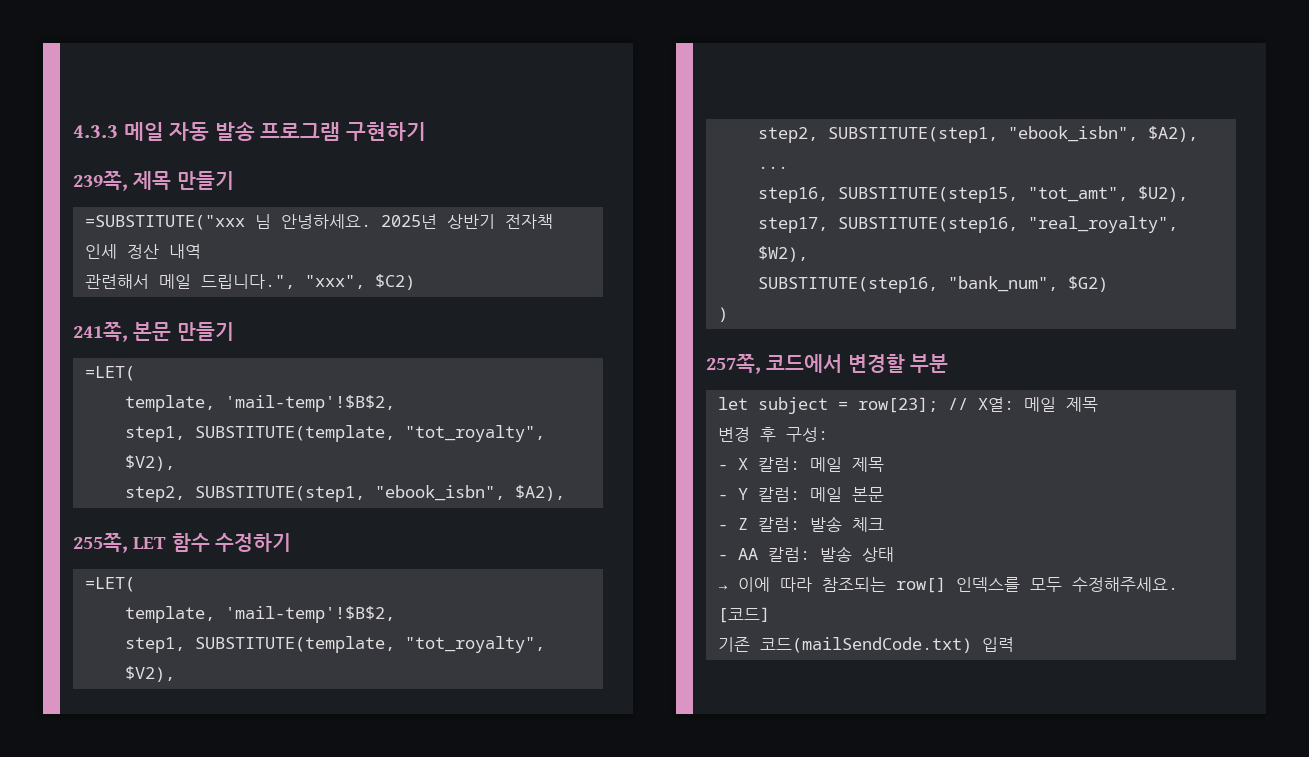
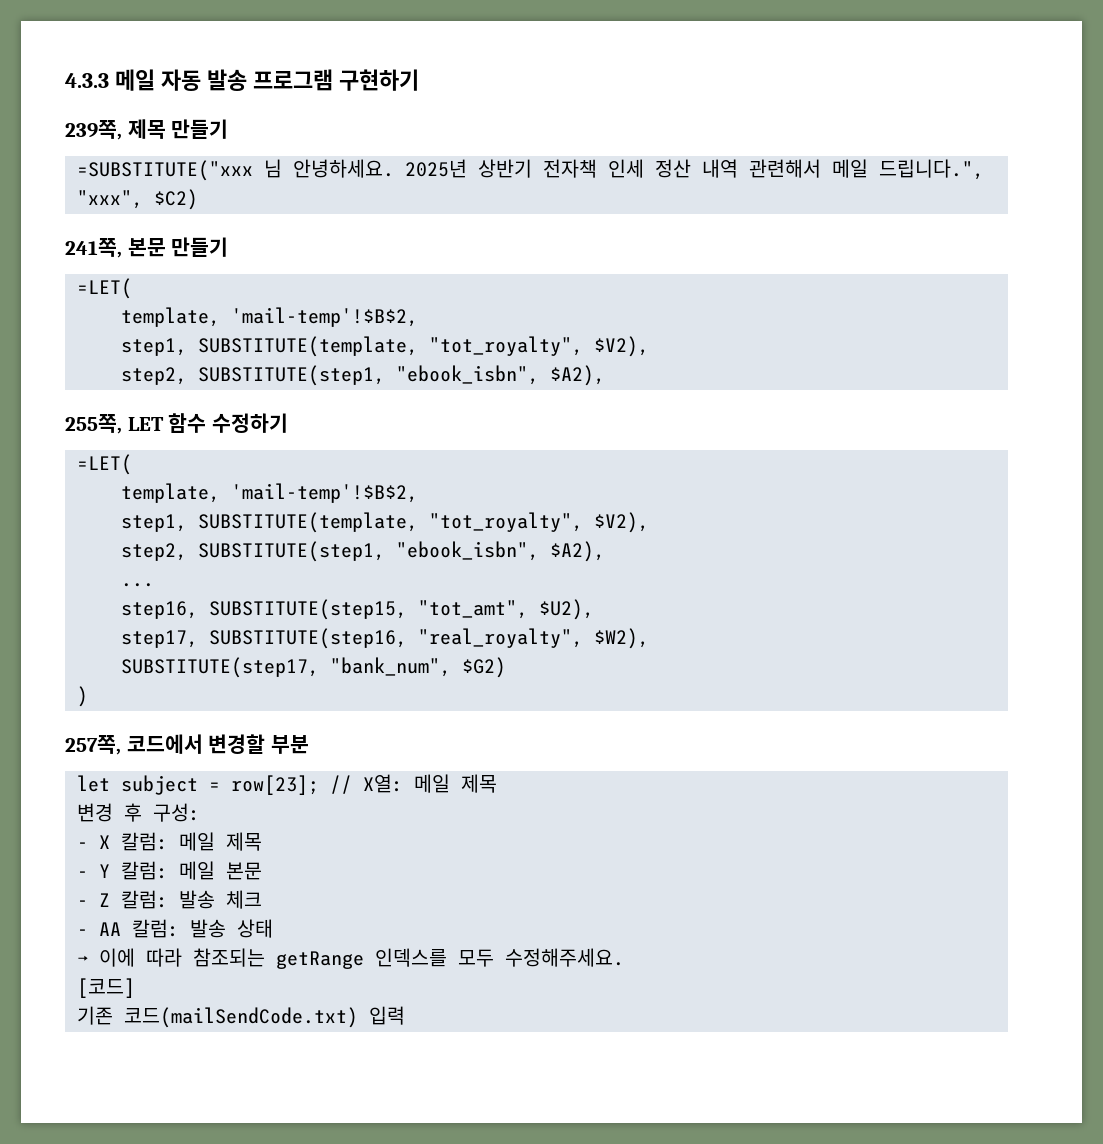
- 2025년 상반기 전자책 인세 정산 내역
- 관련해서 메일 드립니다.", "xxx", $C2)
+ 2025년 상반기 전자책 인세 정산 내역 관련해서 메일 드립니다.", "xxx", $C2)
- SUBSTITUTE(step16, "bank_num", $G2)
+ SUBSTITUTE(step17, "bank_num", $G2)
- → 이에 따라 참조되는 row[] 인덱스를 모두 수정해주세요.
+ → 이에 따라 참조되는 getRange 인덱스를 모두 수정해주세요.

